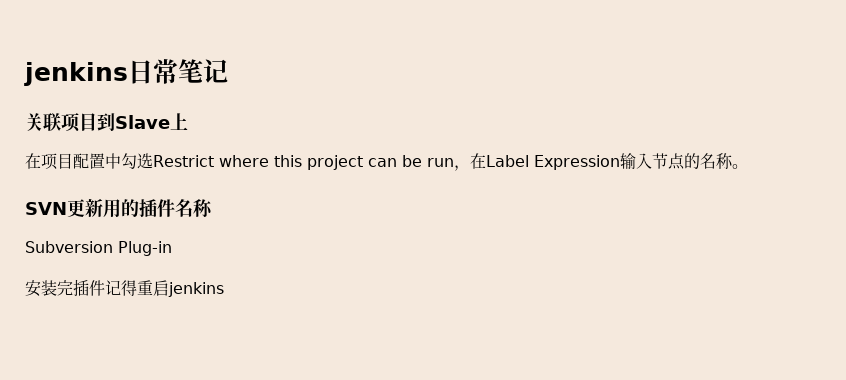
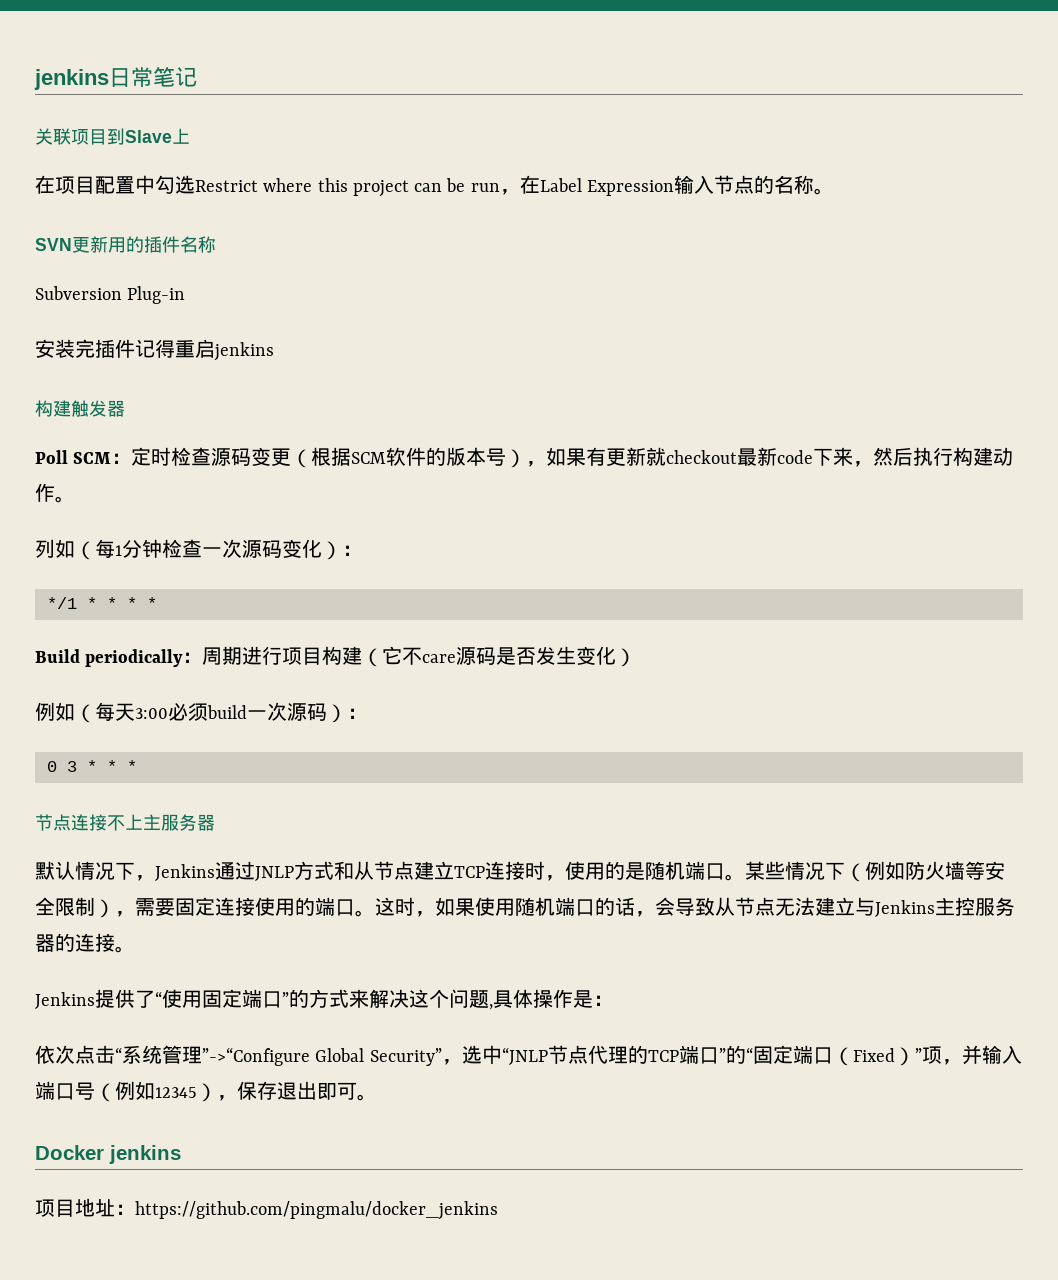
+ 构建触发器
+ Poll SCM：定时检查源码变更（根据SCM软件的版本号），如果有更新就checkout最新code下来，然后执行构建动作。
+ 列如（每1分钟检查一次源码变化）：
+ */1 * * * *
+ Build periodically：周期进行项目构建（它不care源码是否发生变化）
+ 例如（每天3:00必须build一次源码）：
+ 0 3 * * *
+ 节点连接不上主服务器
+ 默认情况下，Jenkins通过JNLP方式和从节点建立TCP连接时，使用的是随机端口。某些情况下（例如防火墙等安全限制），需要固定连接使用的端口。这时，如果使用随机端口的话，会导致从节点无法建立与Jenkins主控服务器的连接。
+ Jenkins提供了“使用固定端口”的方式来解决这个问题,具体操作是：
+ 依次点击“系统管理”->“Configure Global Security”，选中“JNLP节点代理的TCP端口”的“固定端口（Fixed）”项，并输入端口号（例如12345），保存退出即可。
+ Docker jenkins
+ 项目地址：https://github.com/pingmalu/docker_jenkins

